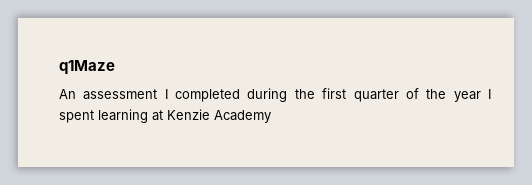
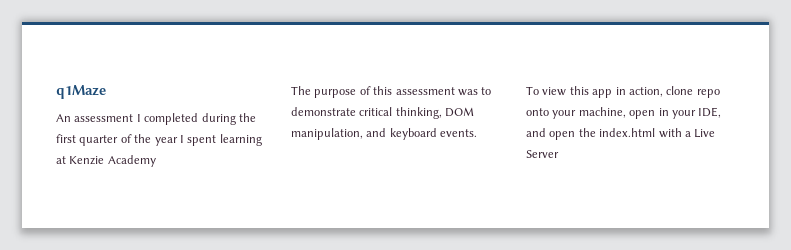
+ The purpose of this assessment was to demonstrate critical thinking, DOM manipulation, and keyboard events.
+ To view this app in action, clone repo onto your machine, open in your IDE, and open the index.html with a Live Server

